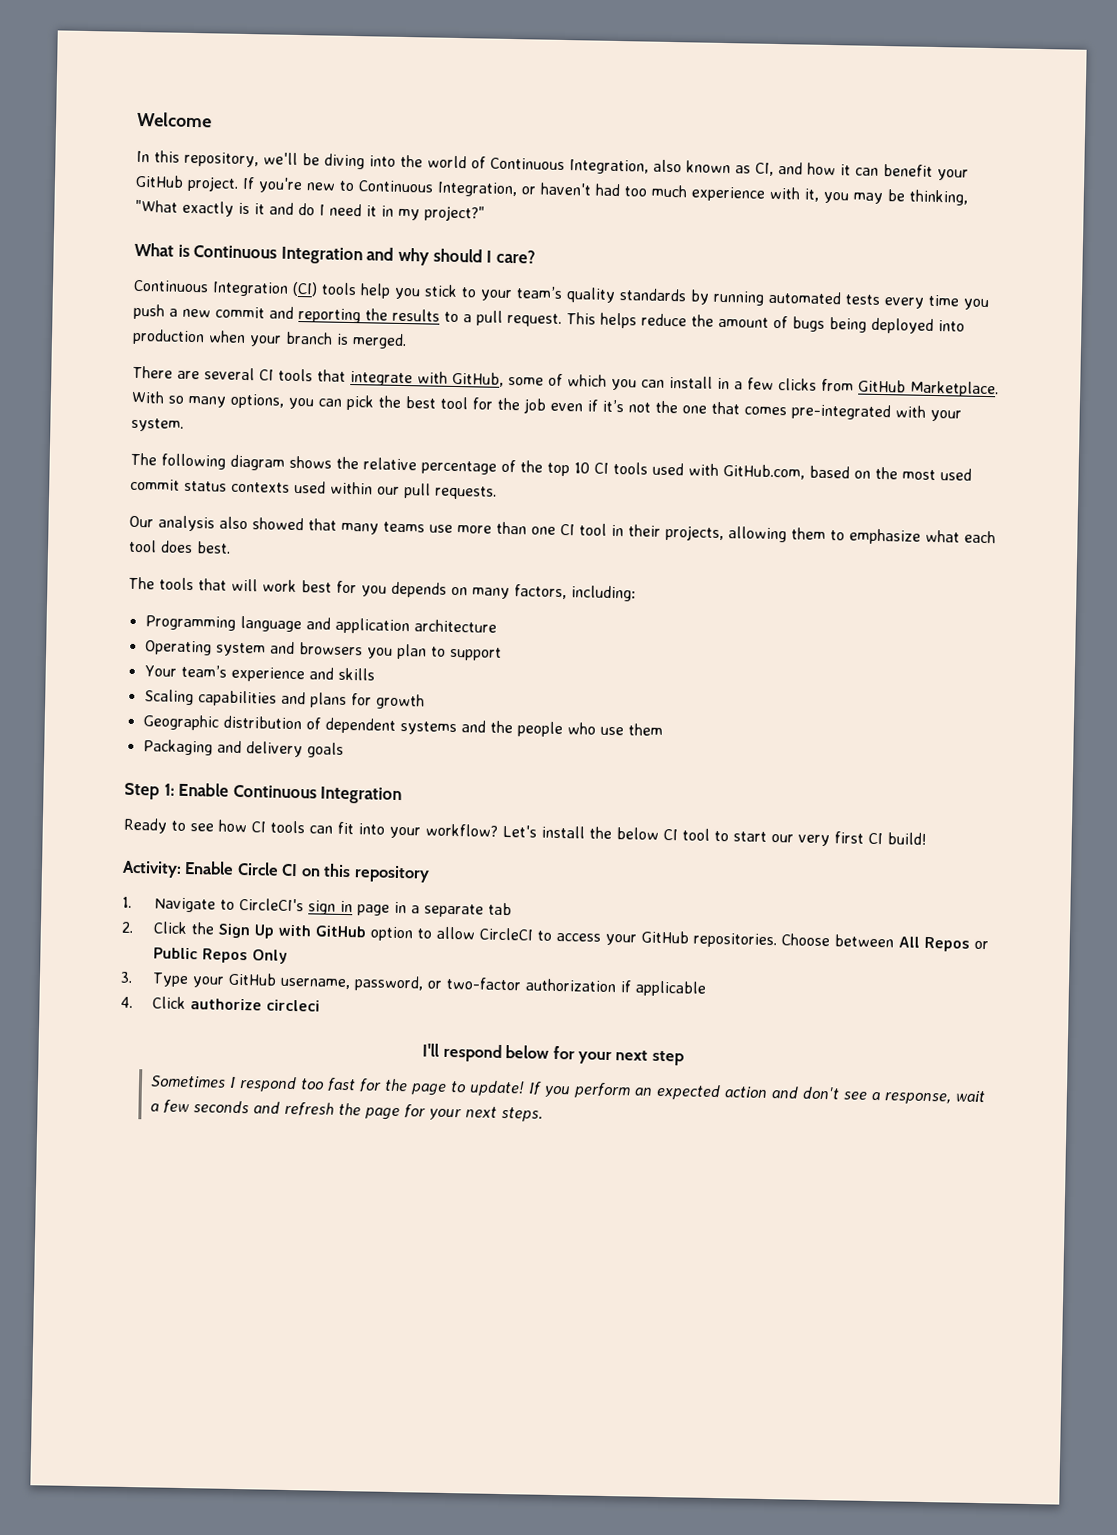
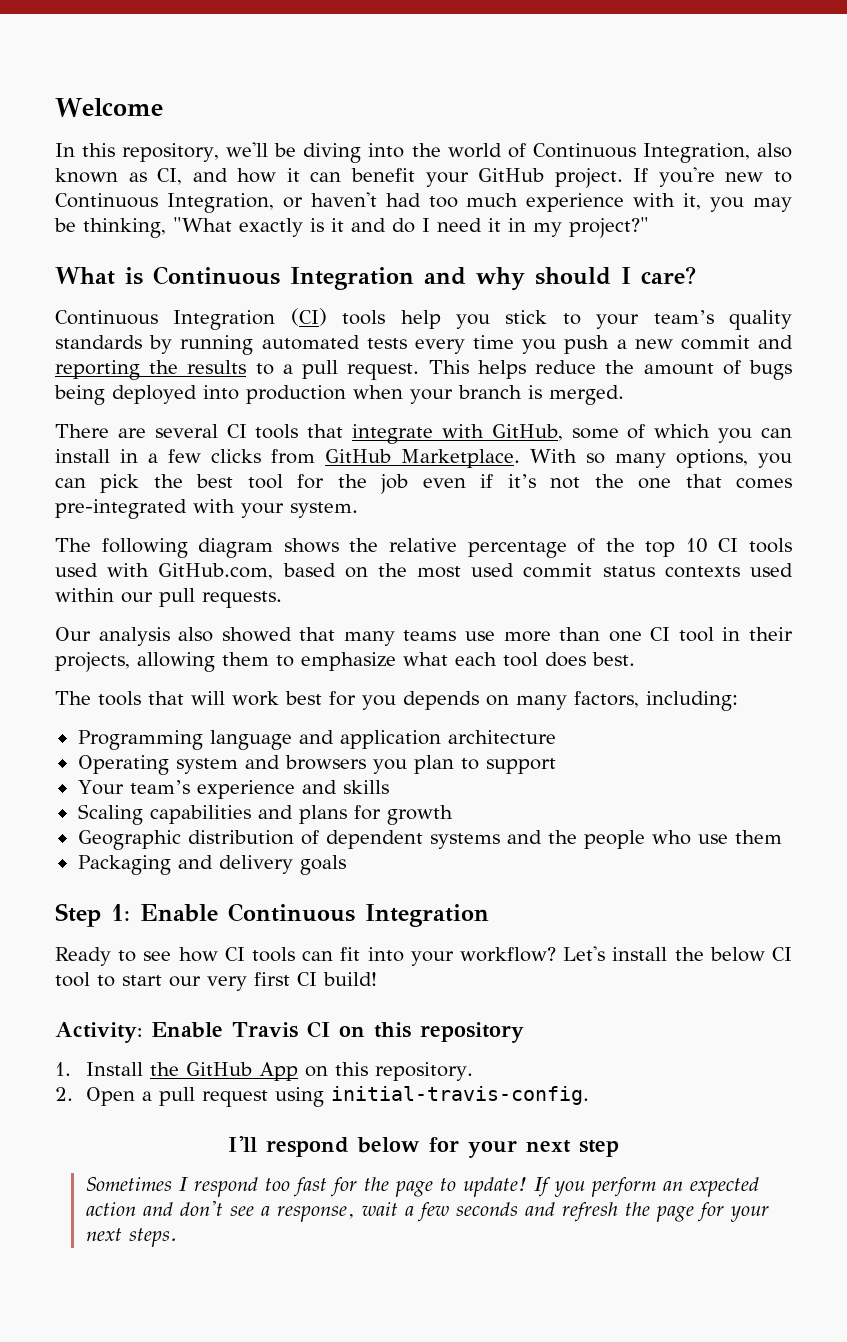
- Activity: Enable Circle CI on this repository
+ Activity: Enable Travis CI on this repository
- 1. Navigate to CircleCI's sign in page in a separate tab
- 2. Click the Sign Up with GitHub option to allow CircleCI to access your GitHub repositories. Choose between All Repos or Public Repos Only
- 3. Type your GitHub username, password, or two-factor authorization if applicable
- 4. Click authorize circleci
+ 1. Install the GitHub App on this repository.
+ 2. Open a pull request using initial-travis-config.

